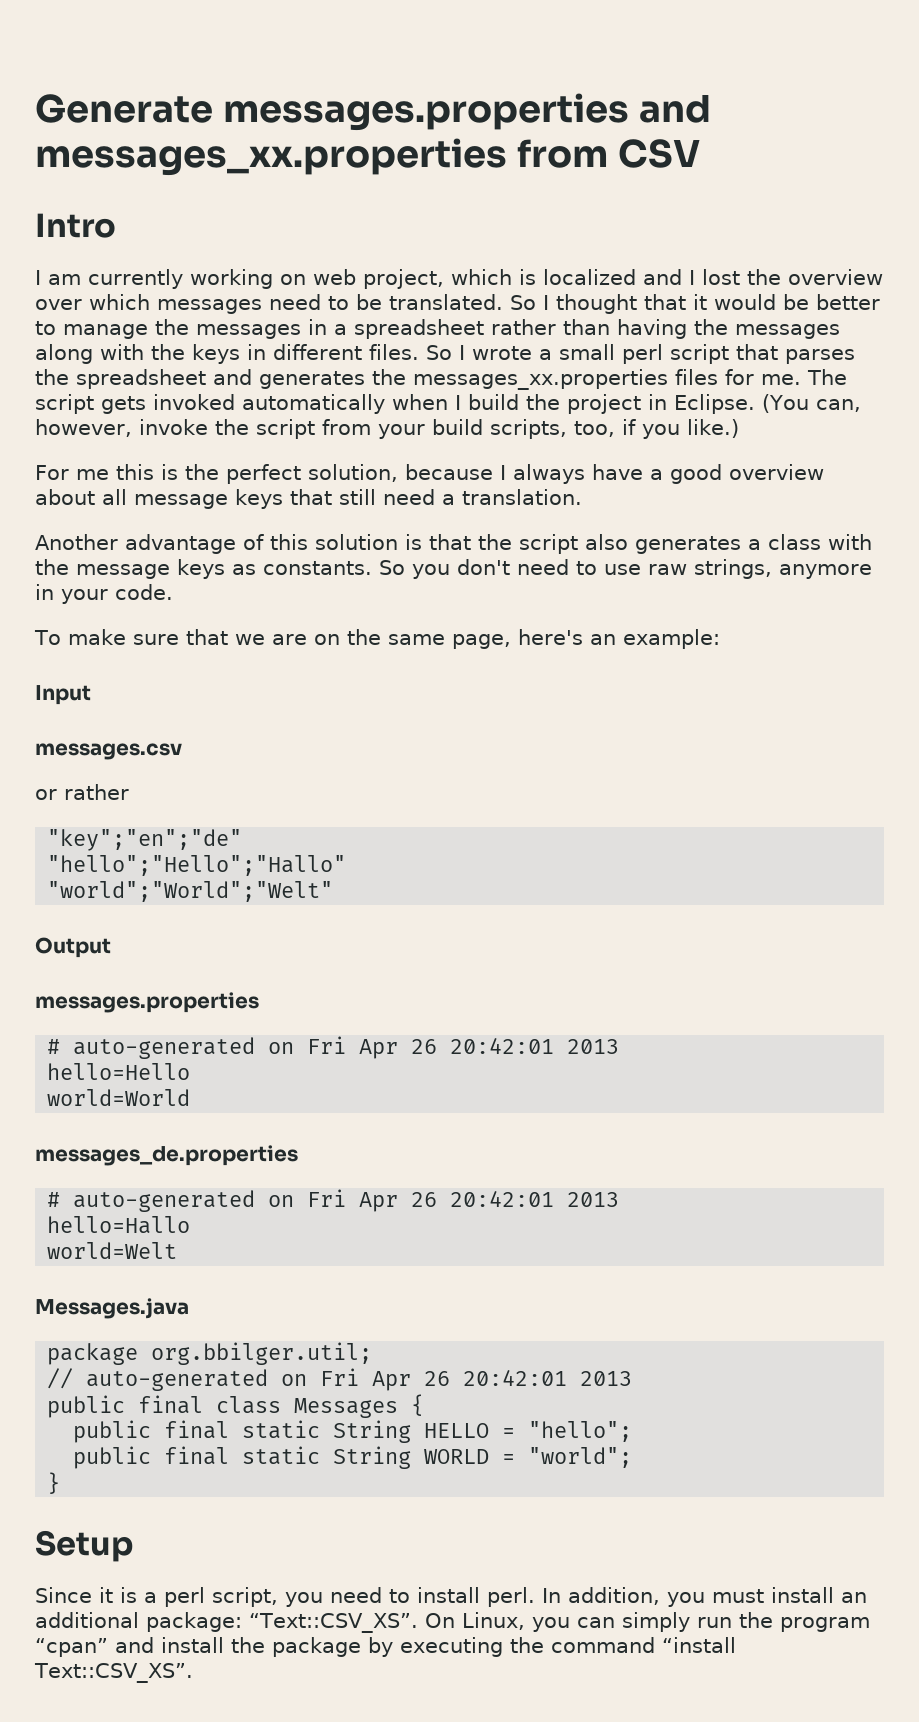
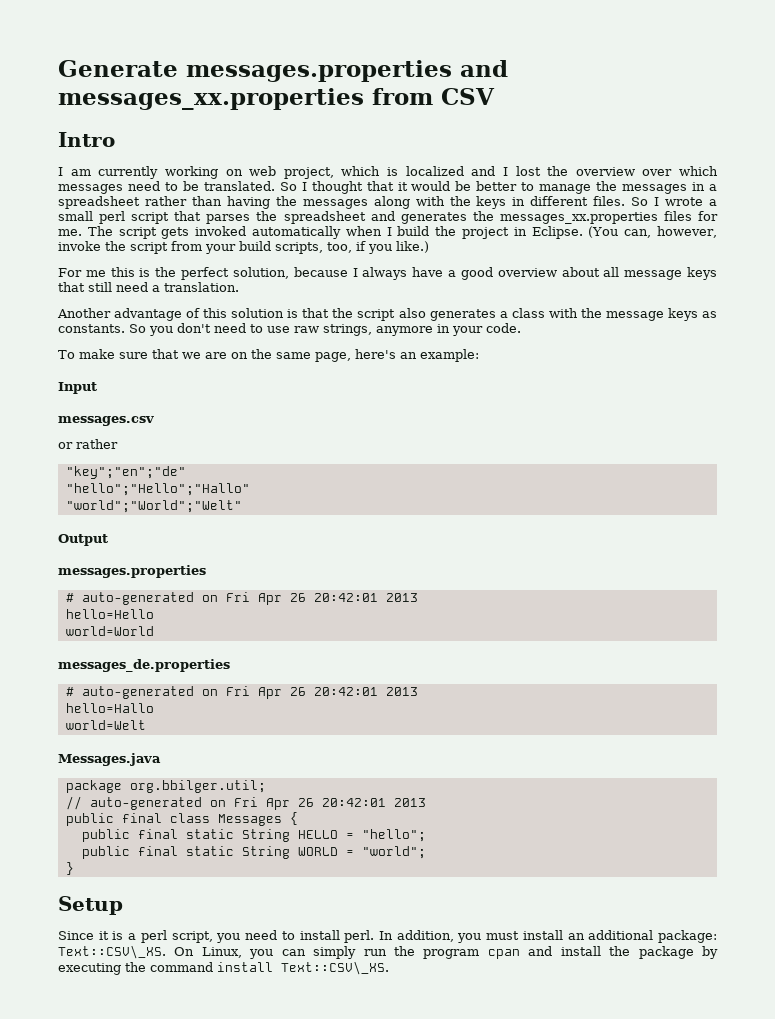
- In addition, you must install an additional package: “Text::CSV_XS”.
+ In addition, you must install an additional package: Text::CSV\_XS.
- On Linux, you can simply run the program “cpan” and install the package by executing the command “install Text::CSV_XS”.
+ On Linux, you can simply run the program cpan and install the package by executing the command install Text::CSV\_XS.

